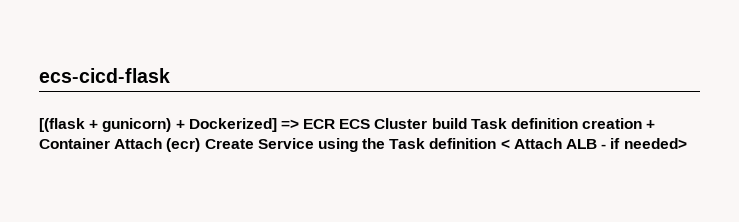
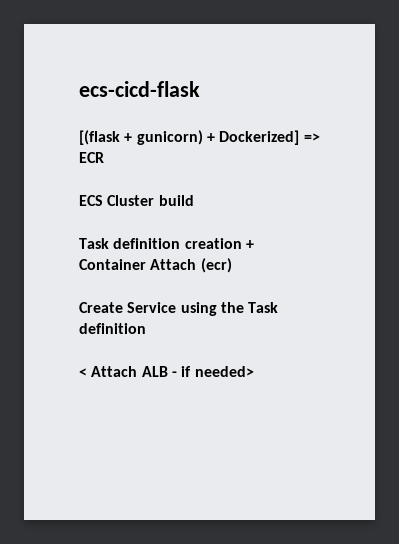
- [(flask + gunicorn) + Dockerized] => ECR ECS Cluster build Task definition creation + Container Attach (ecr) Create Service using the Task definition < Attach ALB - if needed>
+ [(flask + gunicorn) + Dockerized] => ECR
+ ECS Cluster build
+ Task definition creation + Container Attach (ecr)
+ Create Service using the Task definition
+ < Attach ALB - if needed>

